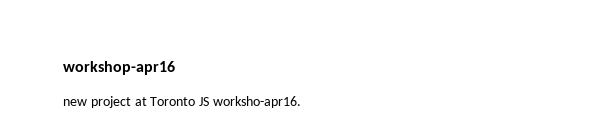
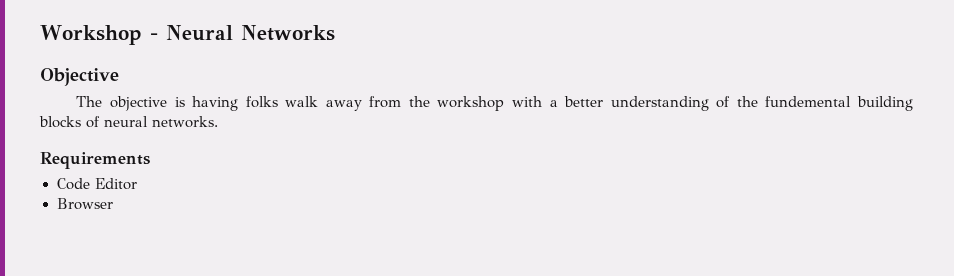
- workshop-apr16
- new project at Toronto JS worksho-apr16.
+ Workshop - Neural Networks
+ Objective
+ The objective is having folks walk away from the workshop with a better understanding of the fundemental building blocks of neural networks.
+ Requirements
+ Code Editor
+ Browser

